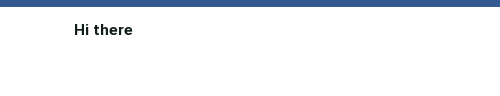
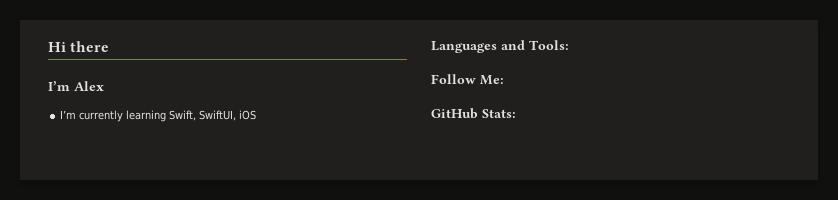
+ I’m Alex
+ I’m currently learning Swift, SwiftUI, iOS
+ Languages and Tools:
+ Follow Me:
+ GitHub Stats:

